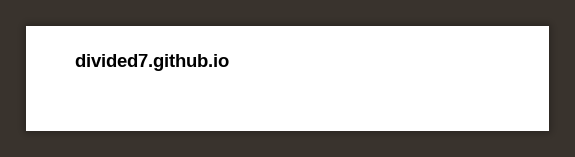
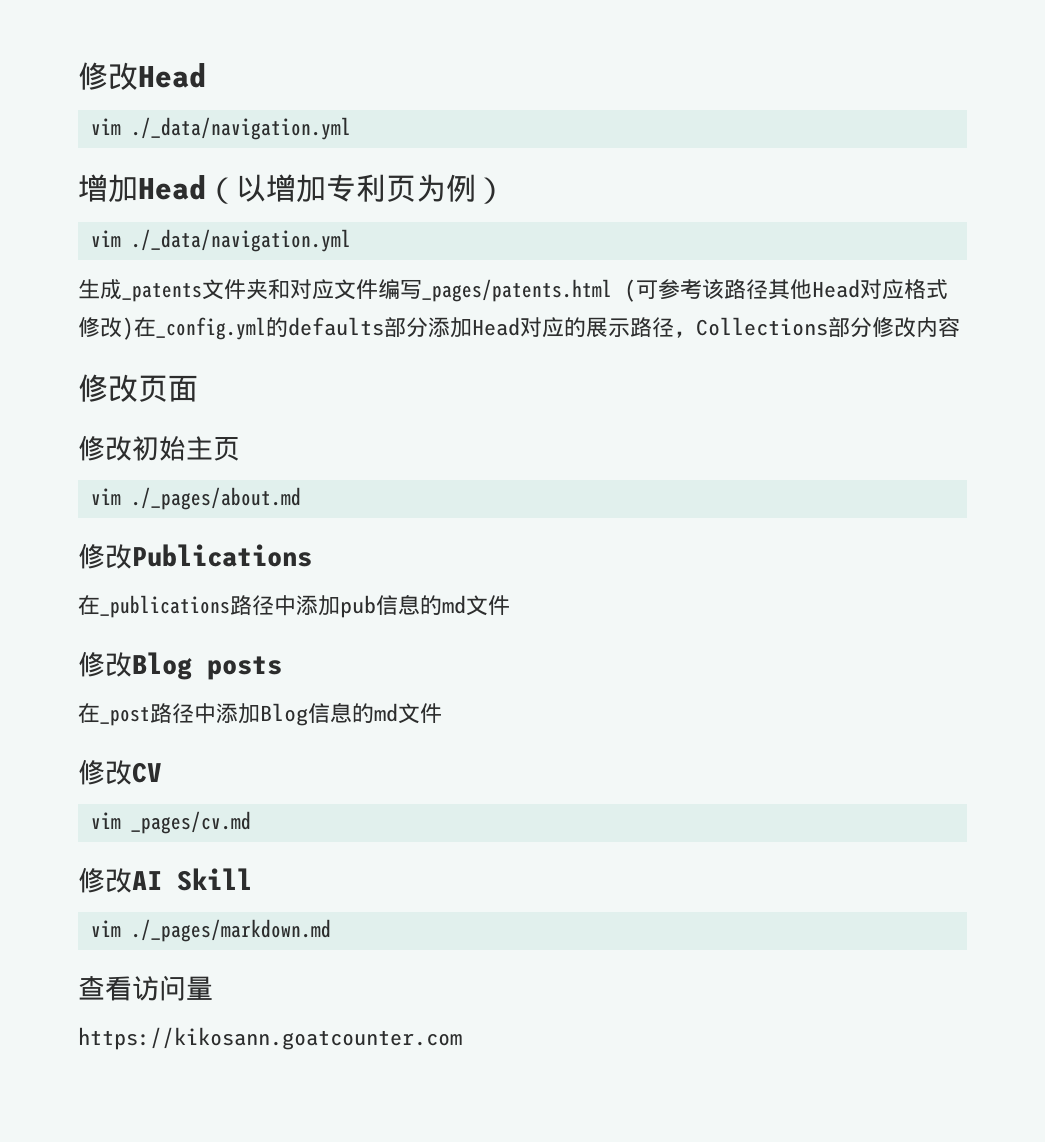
- divided7.github.io
+ 修改Head
+ vim ./_data/navigation.yml
+ 增加Head（以增加专利页为例）
+ vim ./_data/navigation.yml
+ 生成_patents文件夹和对应文件编写_pages/patents.html (可参考该路径其他Head对应格式修改)在_config.yml的defaults部分添加Head对应的展示路径，Collections部分修改内容
+ 修改页面
+ 修改初始主页
+ vim ./_pages/about.md
+ 修改Publications
+ 在_publications路径中添加pub信息的md文件
+ 修改Blog posts
+ 在_post路径中添加Blog信息的md文件
+ 修改CV
+ vim _pages/cv.md
+ 修改AI Skill
+ vim ./_pages/markdown.md
+ 查看访问量
+ https://kikosann.goatcounter.com

